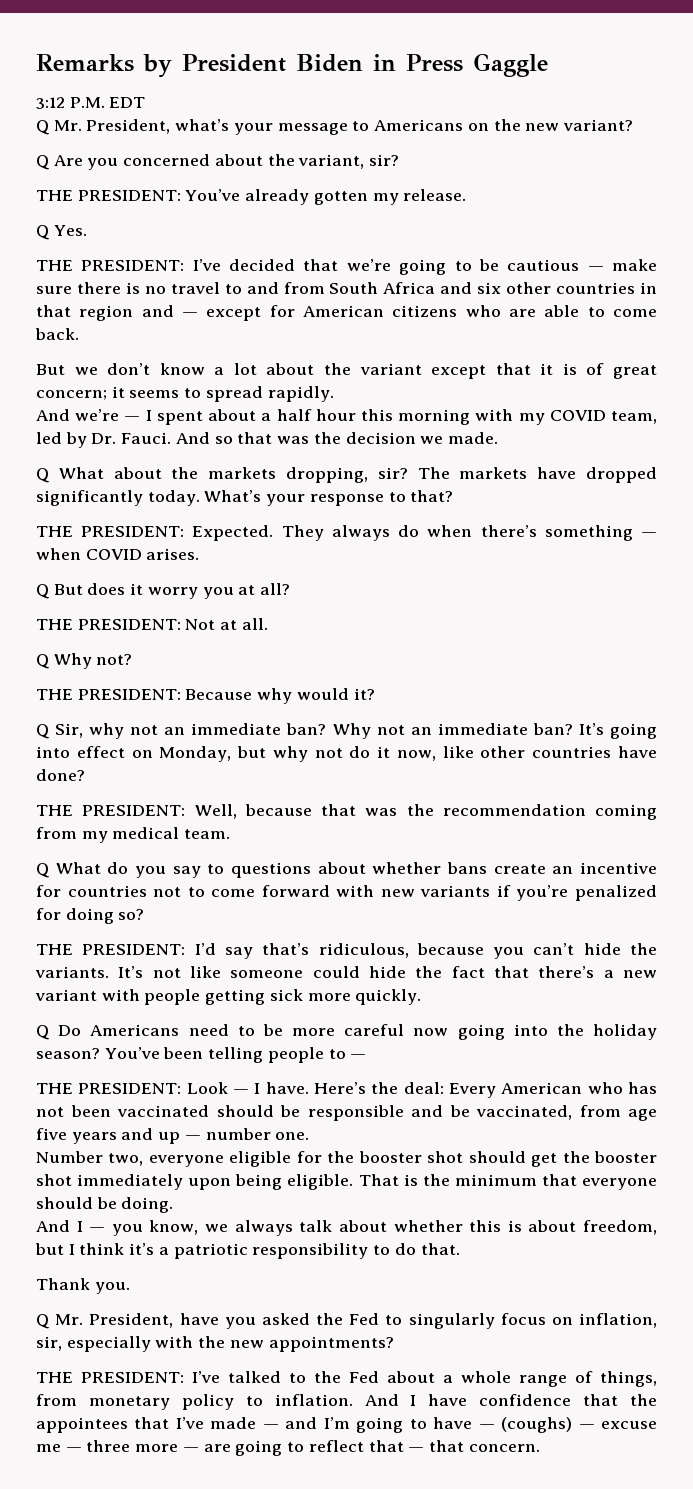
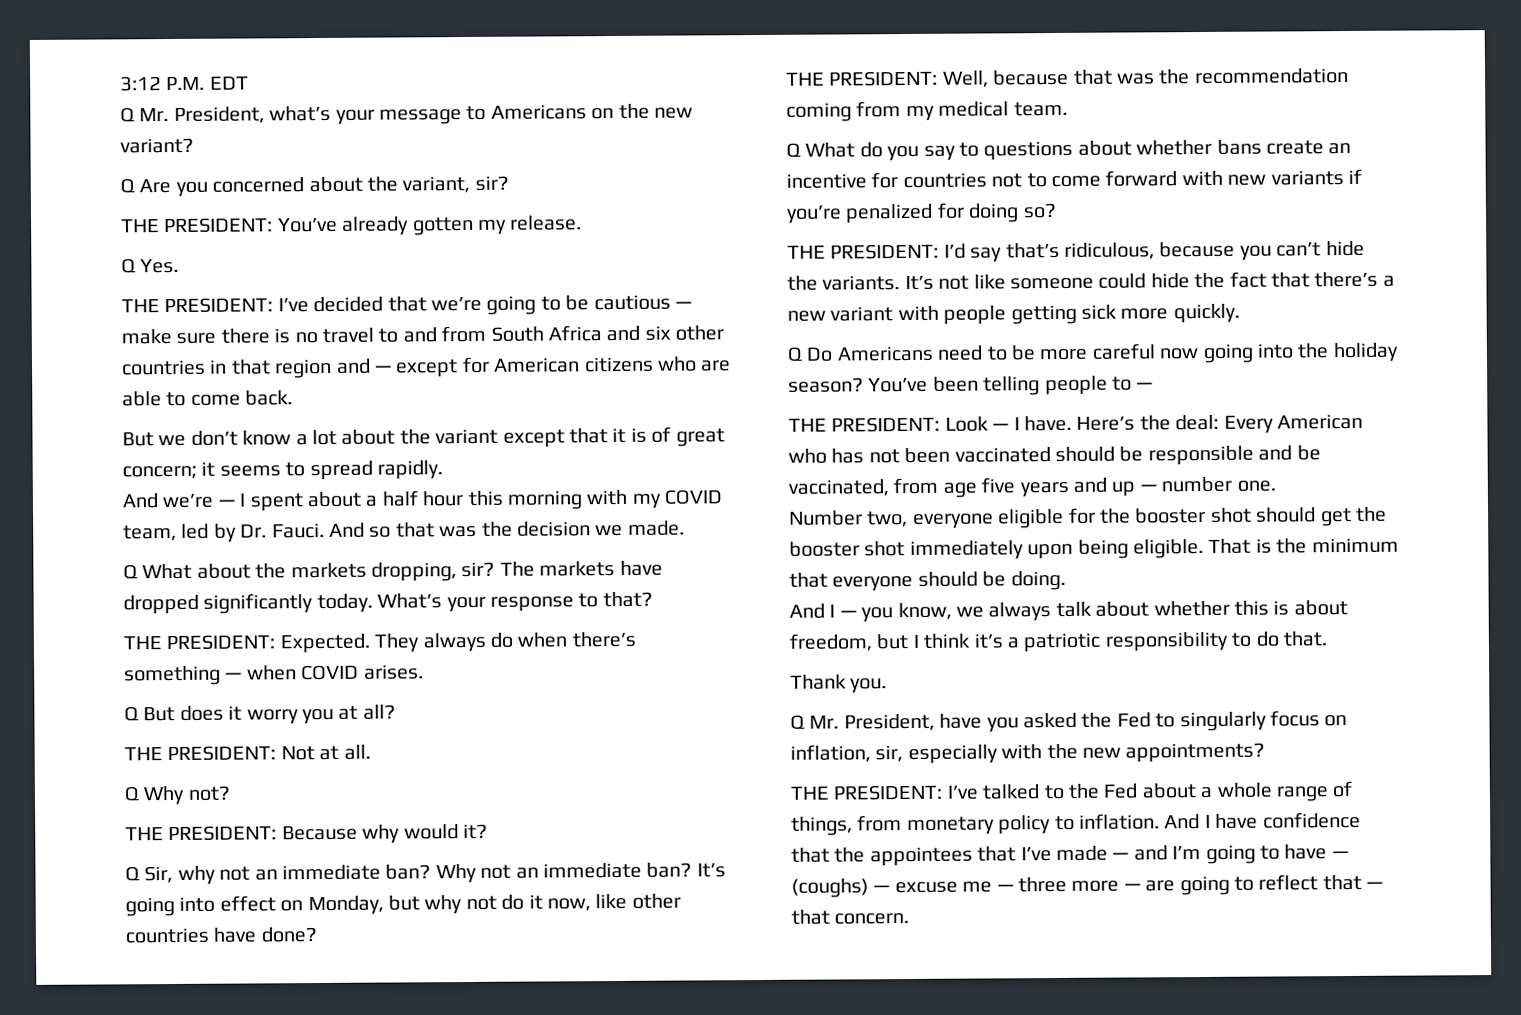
- Remarks by President Biden in Press Gaggle

